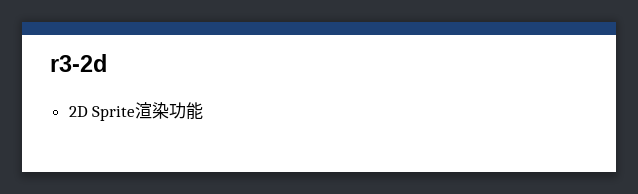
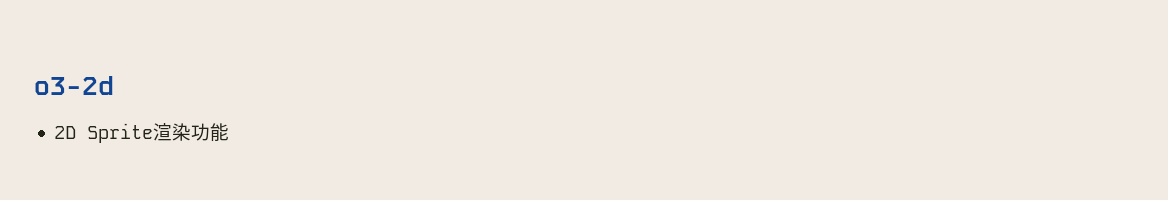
- r3-2d
+ o3-2d

